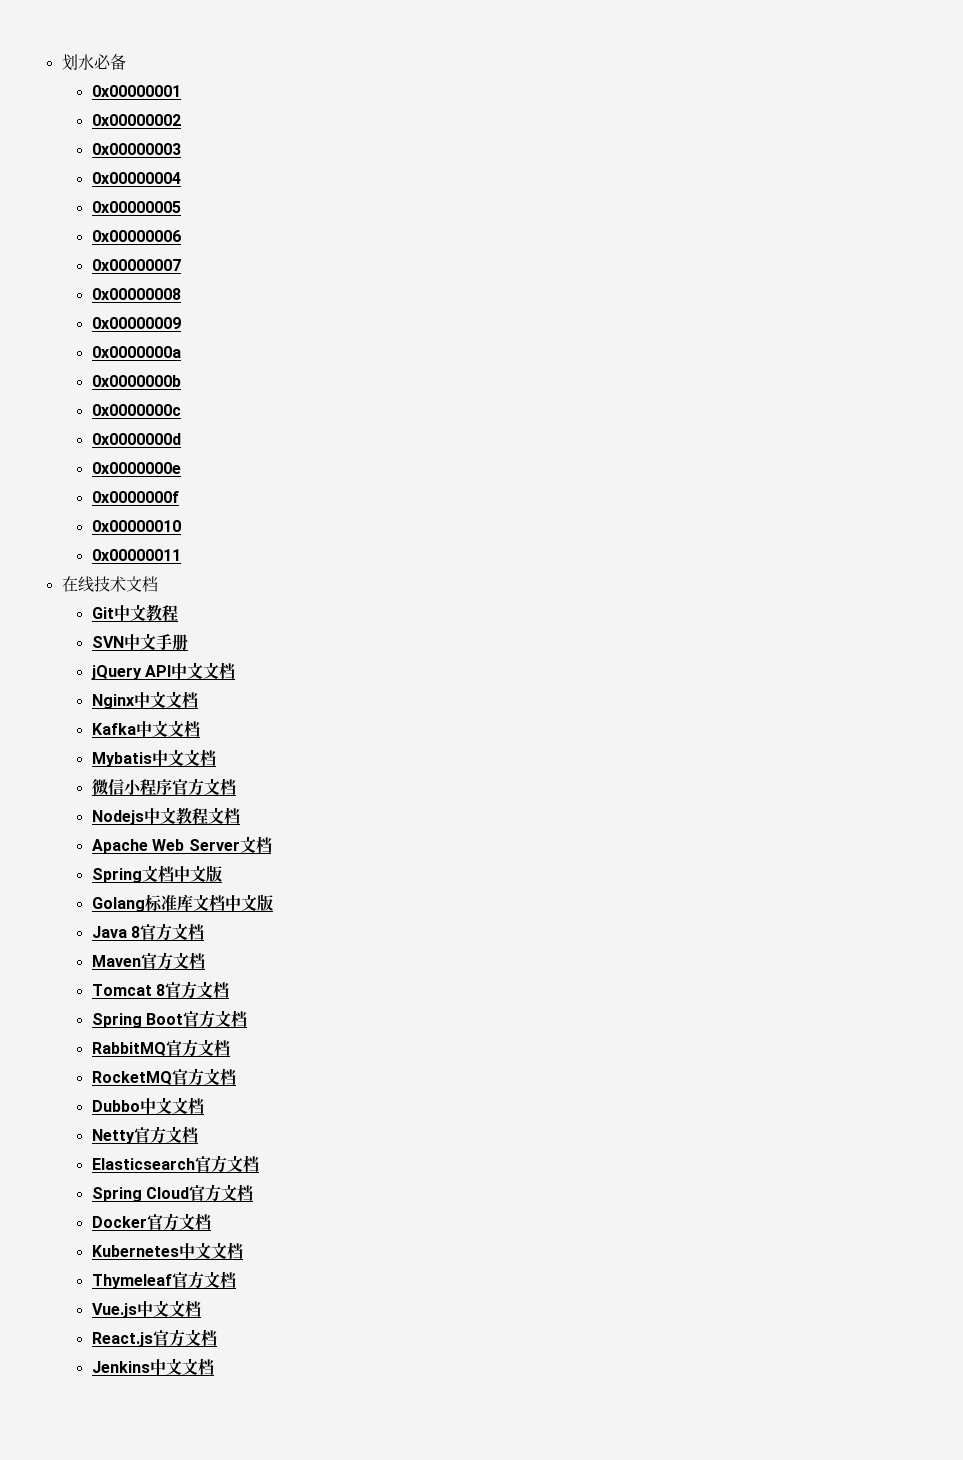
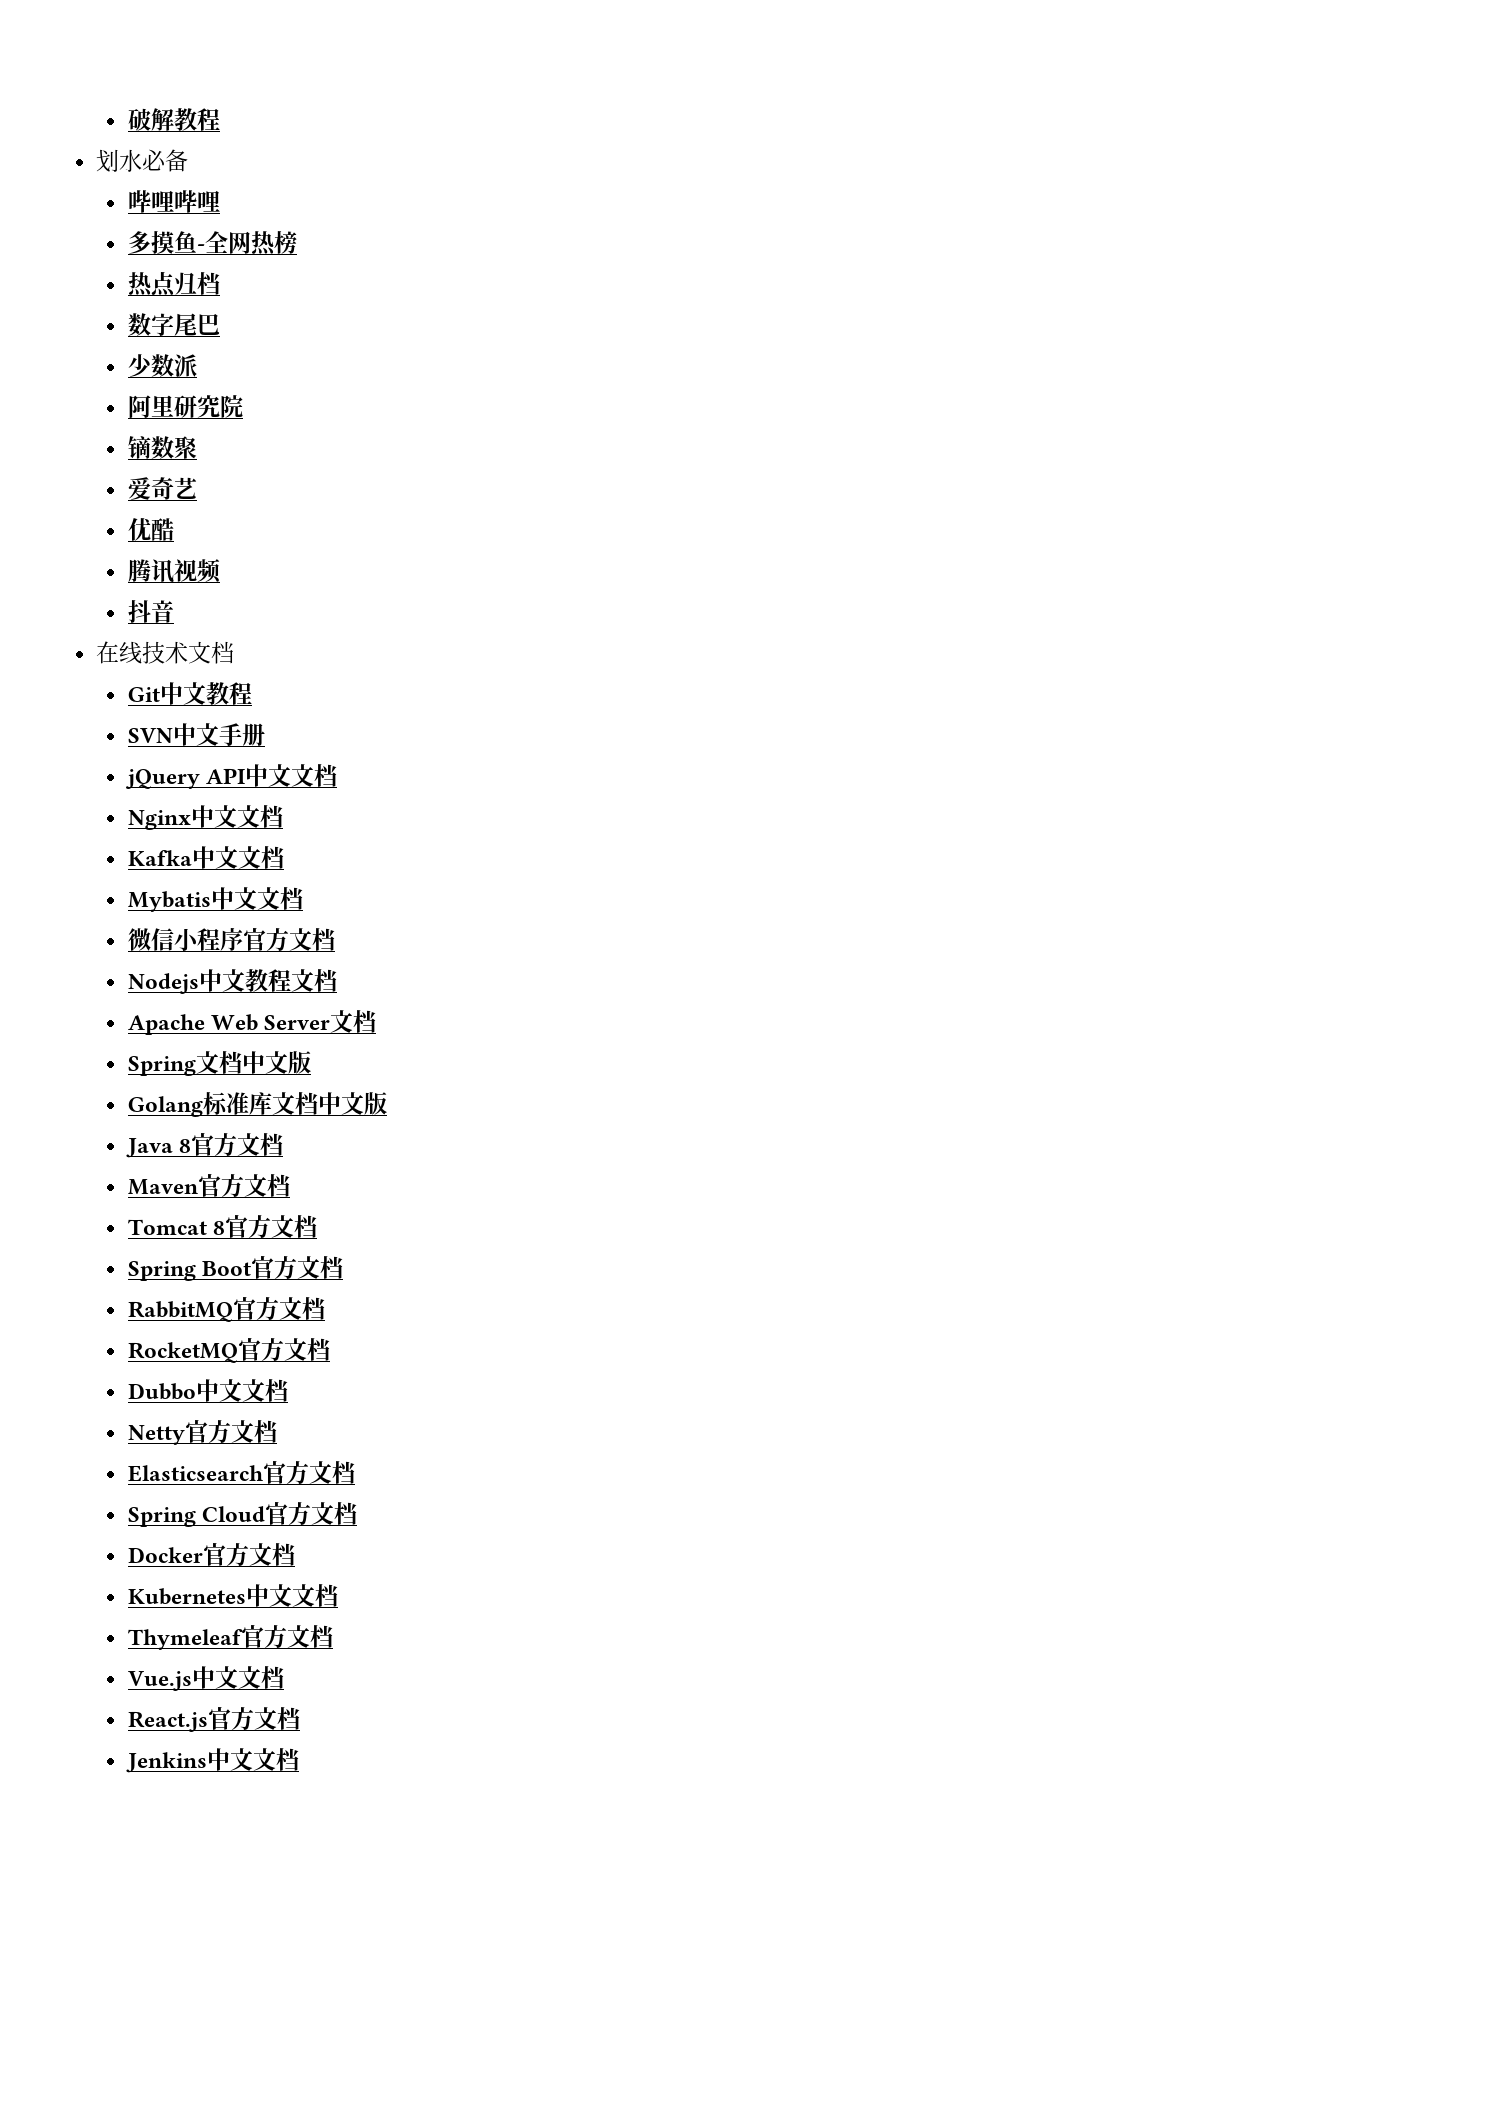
+ 破解教程
- 0x00000001
- 0x00000002
- 0x00000003
- 0x00000004
- 0x00000005
- 0x00000006
- 0x00000007
- 0x00000008
- 0x00000009
- 0x0000000a
- 0x0000000b
- 0x0000000c
- 0x0000000d
- 0x0000000e
- 0x0000000f
- 0x00000010
- 0x00000011
+ 哔哩哔哩
+ 多摸鱼-全网热榜
+ 热点归档
+ 数字尾巴
+ 少数派
+ 阿里研究院
+ 镝数聚
+ 爱奇艺
+ 优酷
+ 腾讯视频
+ 抖音

